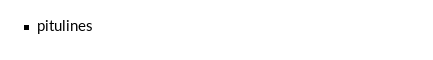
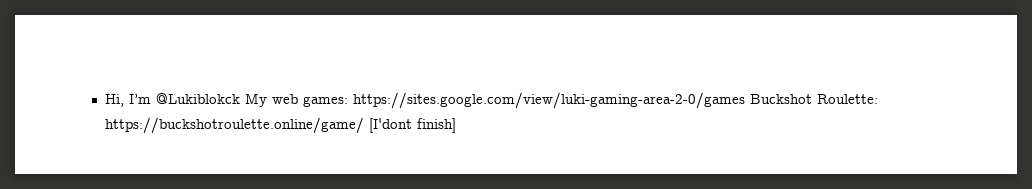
- pitulines
+ Hi, I’m @Lukiblokck My web games: https://sites.google.com/view/luki-gaming-area-2-0/games Buckshot Roulette: https://buckshotroulette.online/game/ [I'dont finish]

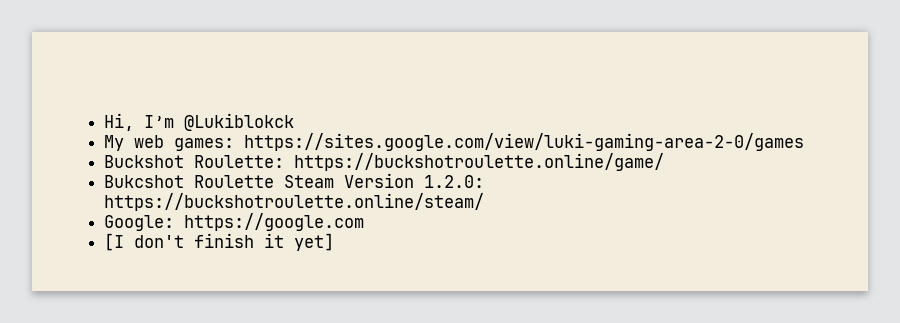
- Hi, I’m @Lukiblokck My web games: https://sites.google.com/view/luki-gaming-area-2-0/games Buckshot Roulette: https://buckshotroulette.online/game/ [I'dont finish]
+ Hi, I’m @Lukiblokck
+ My web games: https://sites.google.com/view/luki-gaming-area-2-0/games
+ Buckshot Roulette: https://buckshotroulette.online/game/
+ Bukcshot Roulette Steam Version 1.2.0: https://buckshotroulette.online/steam/
+ Google: https://google.com
+ [I don't finish it yet]

